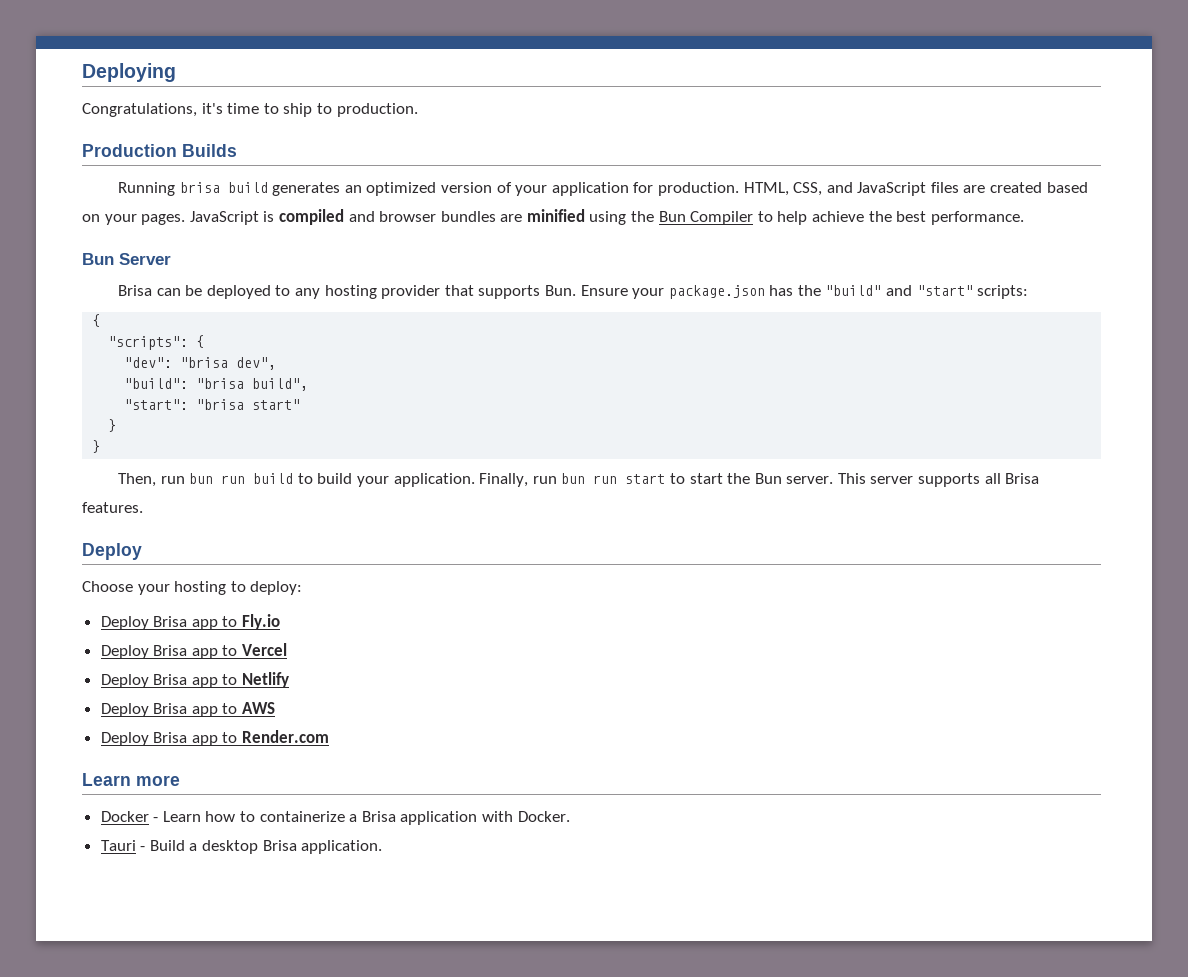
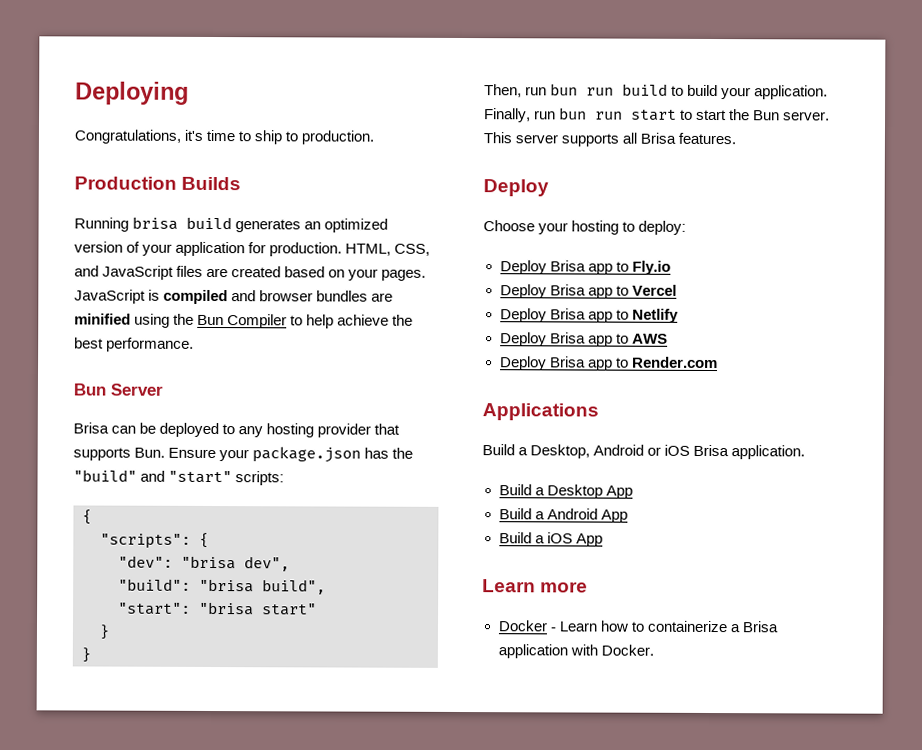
+ Applications
+ Build a Desktop, Android or iOS Brisa application.
+ Build a Desktop App
+ Build a Android App
+ Build a iOS App
- Tauri - Build a desktop Brisa application.

